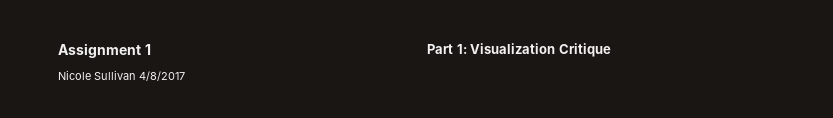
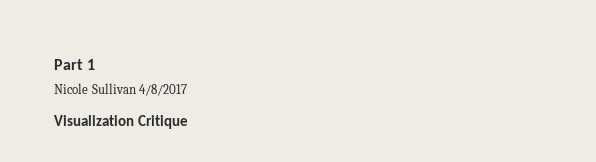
- Assignment 1
+ Part 1
- Part 1: Visualization Critique
+ Visualization Critique

